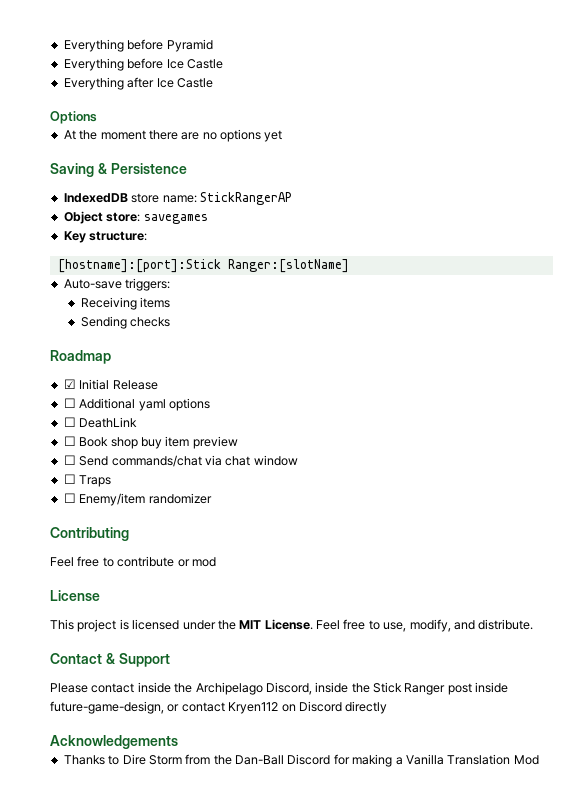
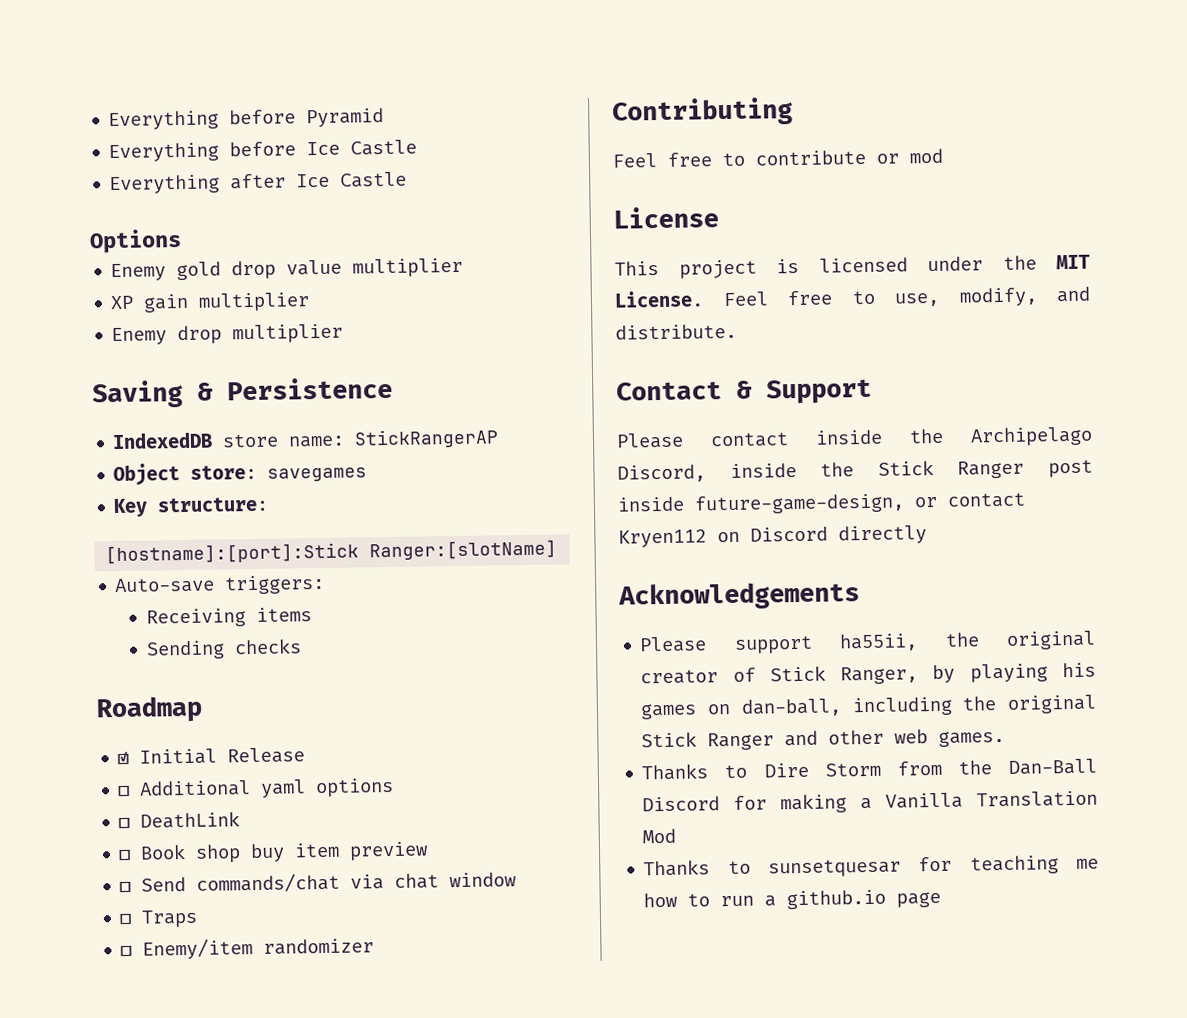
- At the moment there are no options yet
+ Enemy gold drop value multiplier
+ XP gain multiplier
+ Enemy drop multiplier
+ Please support ha55ii, the original creator of Stick Ranger, by playing his games on dan-ball, including the original Stick Ranger and other web games.
+ Thanks to sunsetquesar for teaching me how to run a github.io page

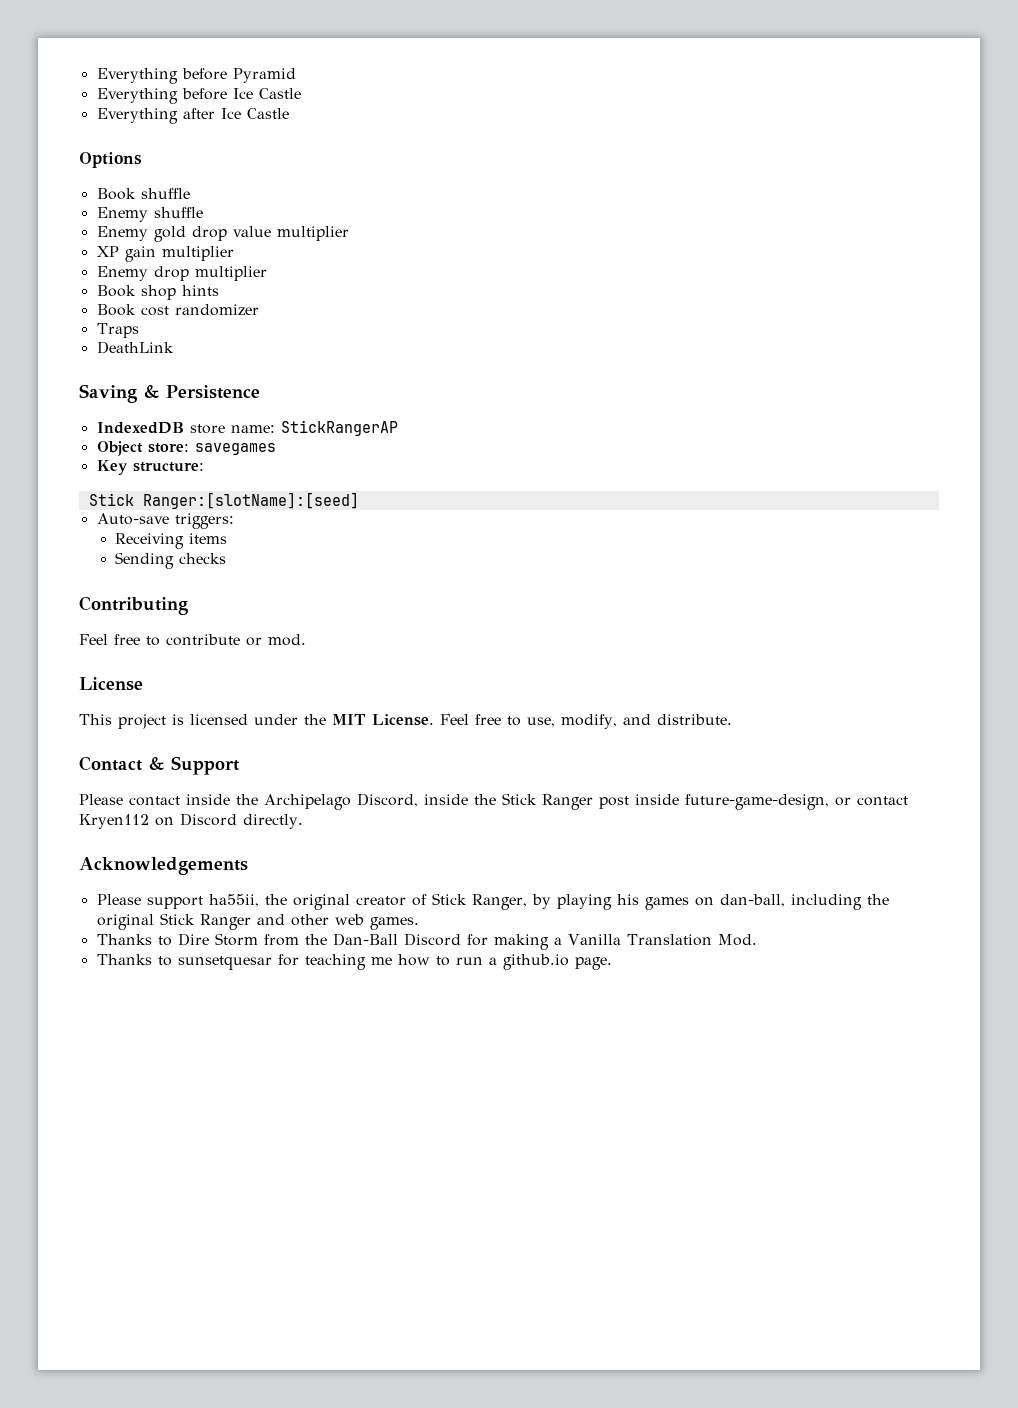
+ Book shuffle
+ Enemy shuffle
+ Book shop hints
+ Book cost randomizer
+ Traps
+ DeathLink
- [hostname]:[port]:Stick Ranger:[slotName]
+ Stick Ranger:[slotName]:[seed]
- Roadmap
- ☑ Initial Release
- ☐ Additional yaml options
- ☐ DeathLink
- ☐ Book shop buy item preview
- ☐ Send commands/chat via chat window
- ☐ Traps
- ☐ Enemy/item randomizer
- Feel free to contribute or mod
+ Feel free to contribute or mod.
- Please contact inside the Archipelago Discord, inside the Stick Ranger post inside future-game-design, or contact Kryen112 on Discord directly
+ Please contact inside the Archipelago Discord, inside the Stick Ranger post inside future-game-design, or contact Kryen112 on Discord directly.
- Thanks to Dire Storm from the Dan-Ball Discord for making a Vanilla Translation Mod
+ Thanks to Dire Storm from the Dan-Ball Discord for making a Vanilla Translation Mod.
- Thanks to sunsetquesar for teaching me how to run a github.io page
+ Thanks to sunsetquesar for teaching me how to run a github.io page.

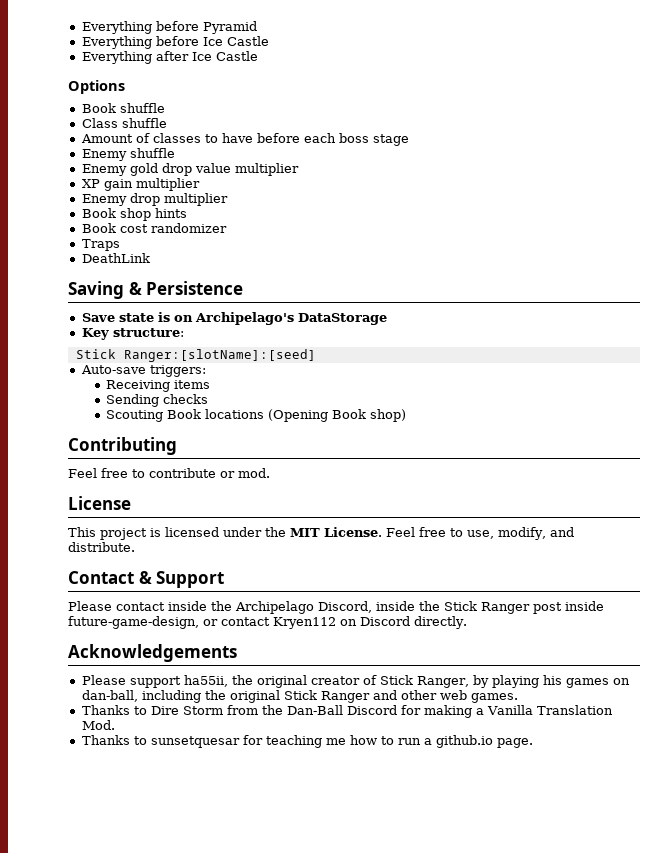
+ Class shuffle
+ Amount of classes to have before each boss stage
- IndexedDB store name: StickRangerAP
- Object store: savegames
+ Save state is on Archipelago's DataStorage
+ Scouting Book locations (Opening Book shop)

